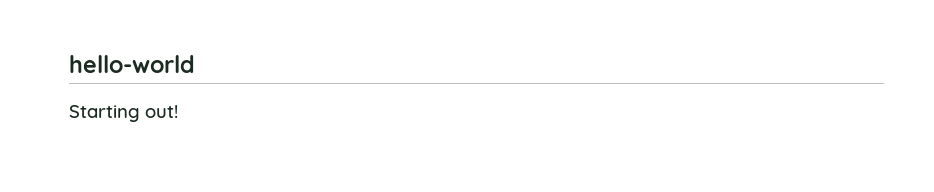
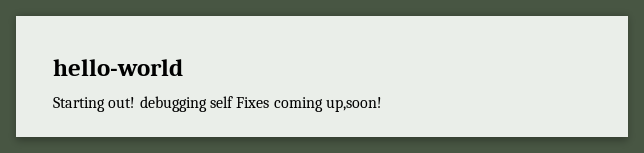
- Starting out!
+ Starting out! debugging self Fixes coming up,soon!

